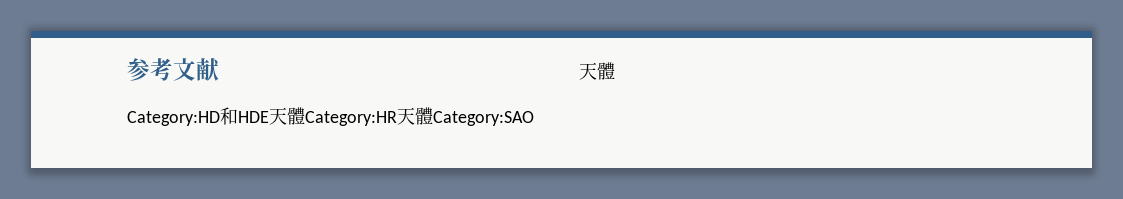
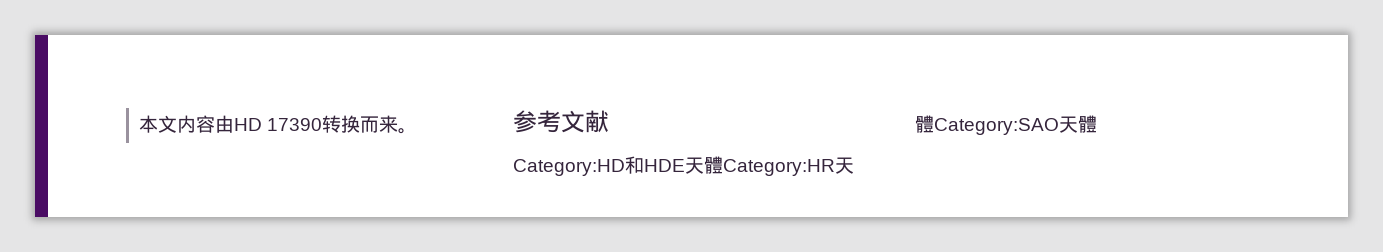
+ 本文内容由HD 17390转换而来。

